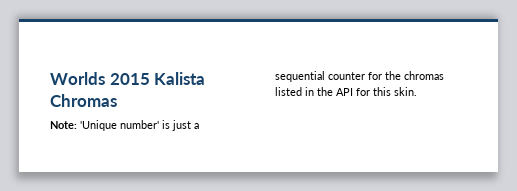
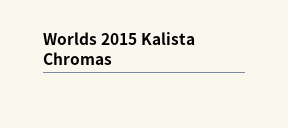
- Note: 'Unique number' is just a sequential counter for the chromas listed in the API for this skin.

